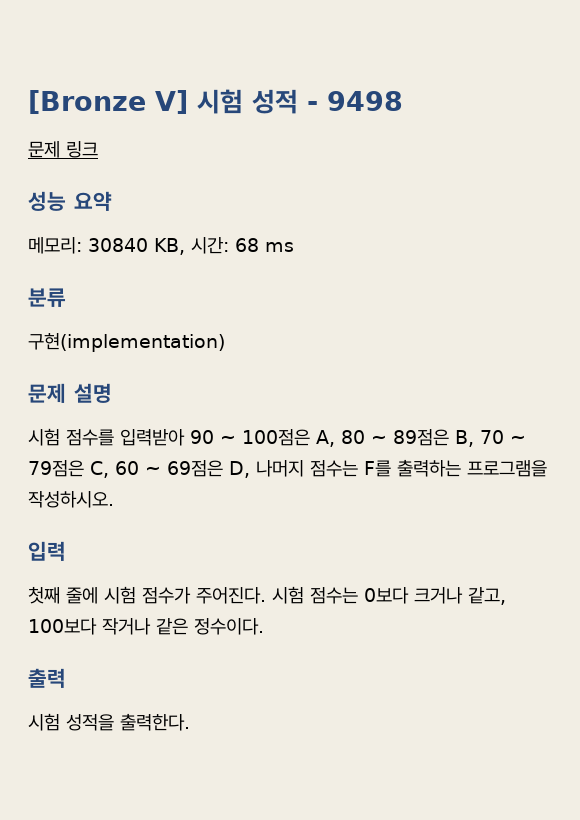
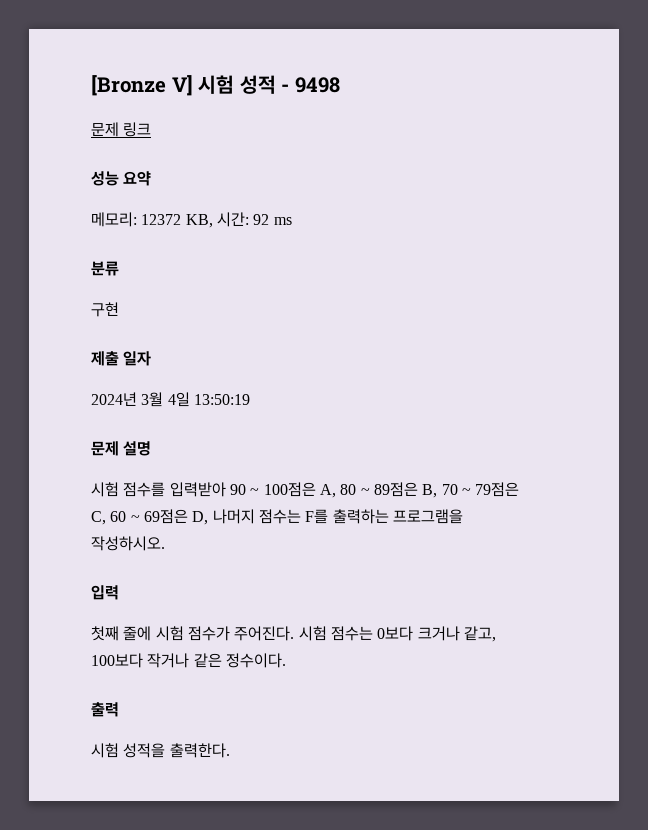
- 메모리: 30840 KB, 시간: 68 ms
+ 메모리: 12372 KB, 시간: 92 ms
- 구현(implementation)
+ 구현
+ 제출 일자
+ 2024년 3월 4일 13:50:19

